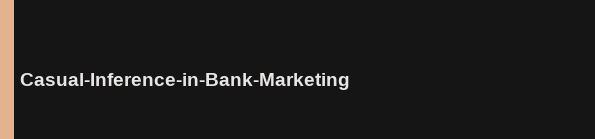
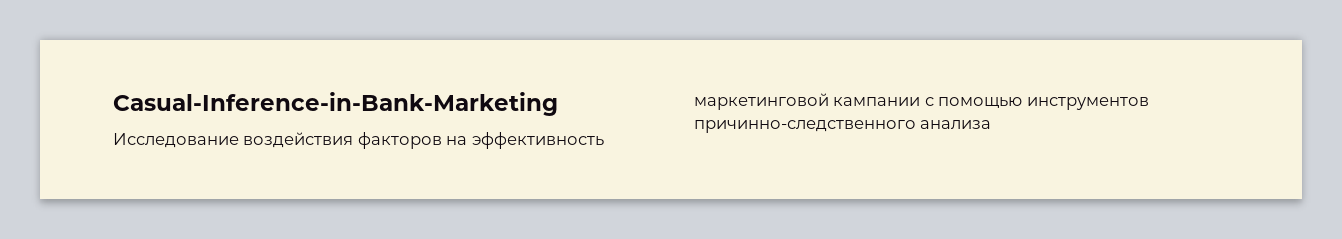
+ Исследование воздействия факторов на эффективность маркетинговой кампании с помощью инструментов причинно-следственного анализа

